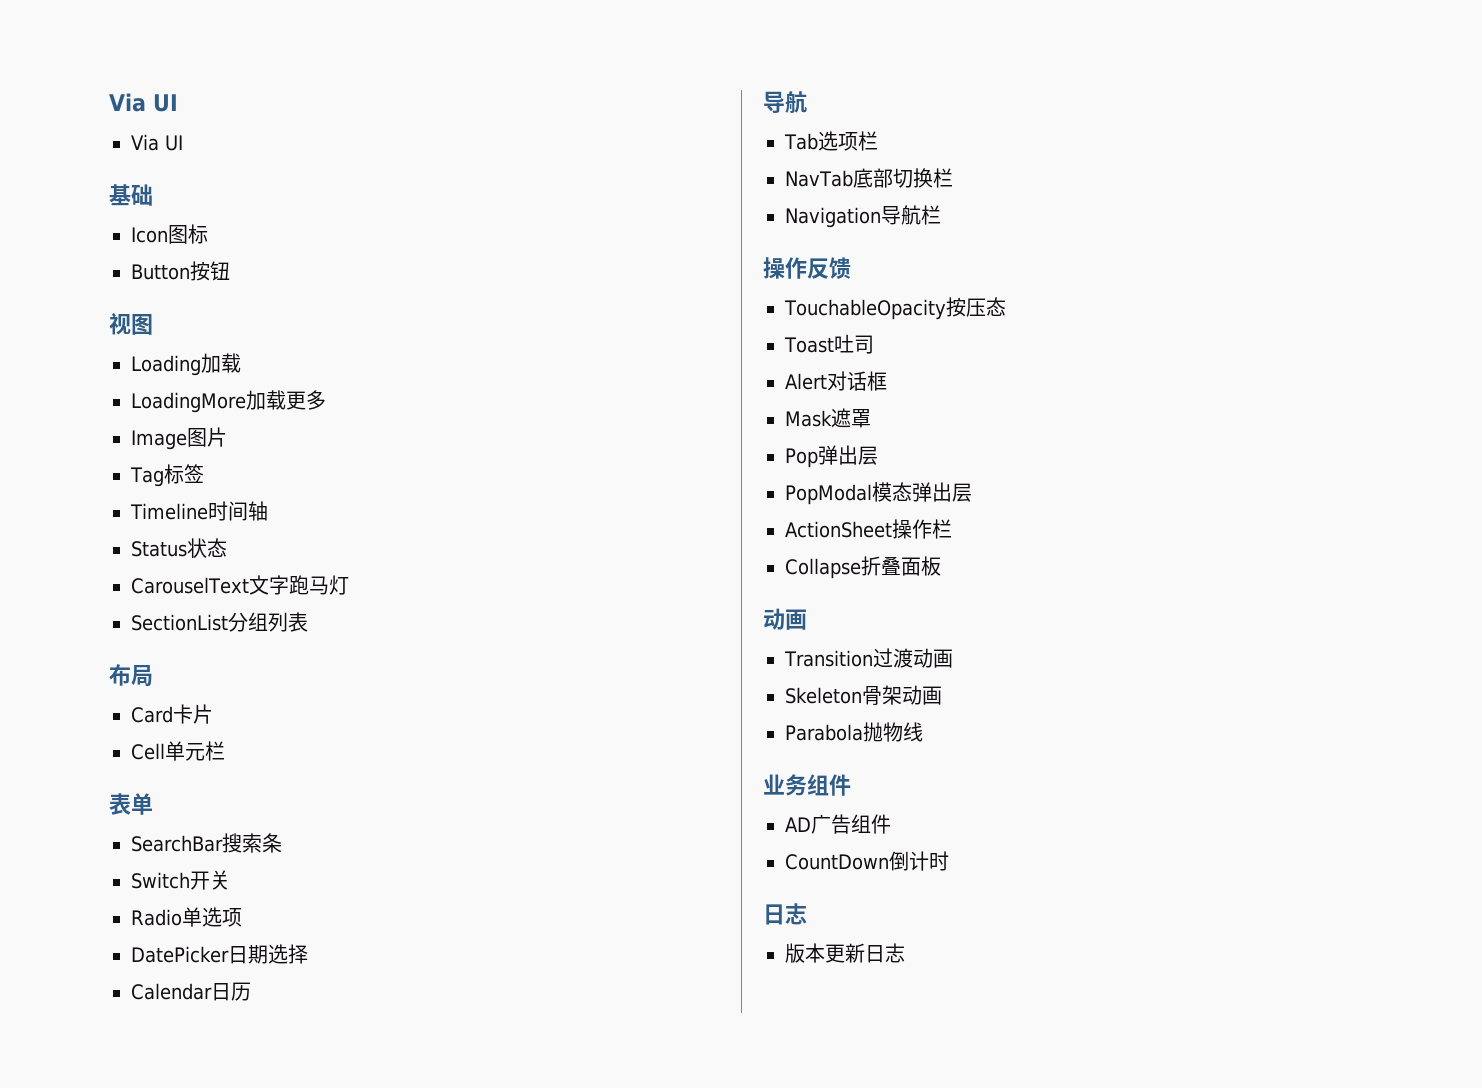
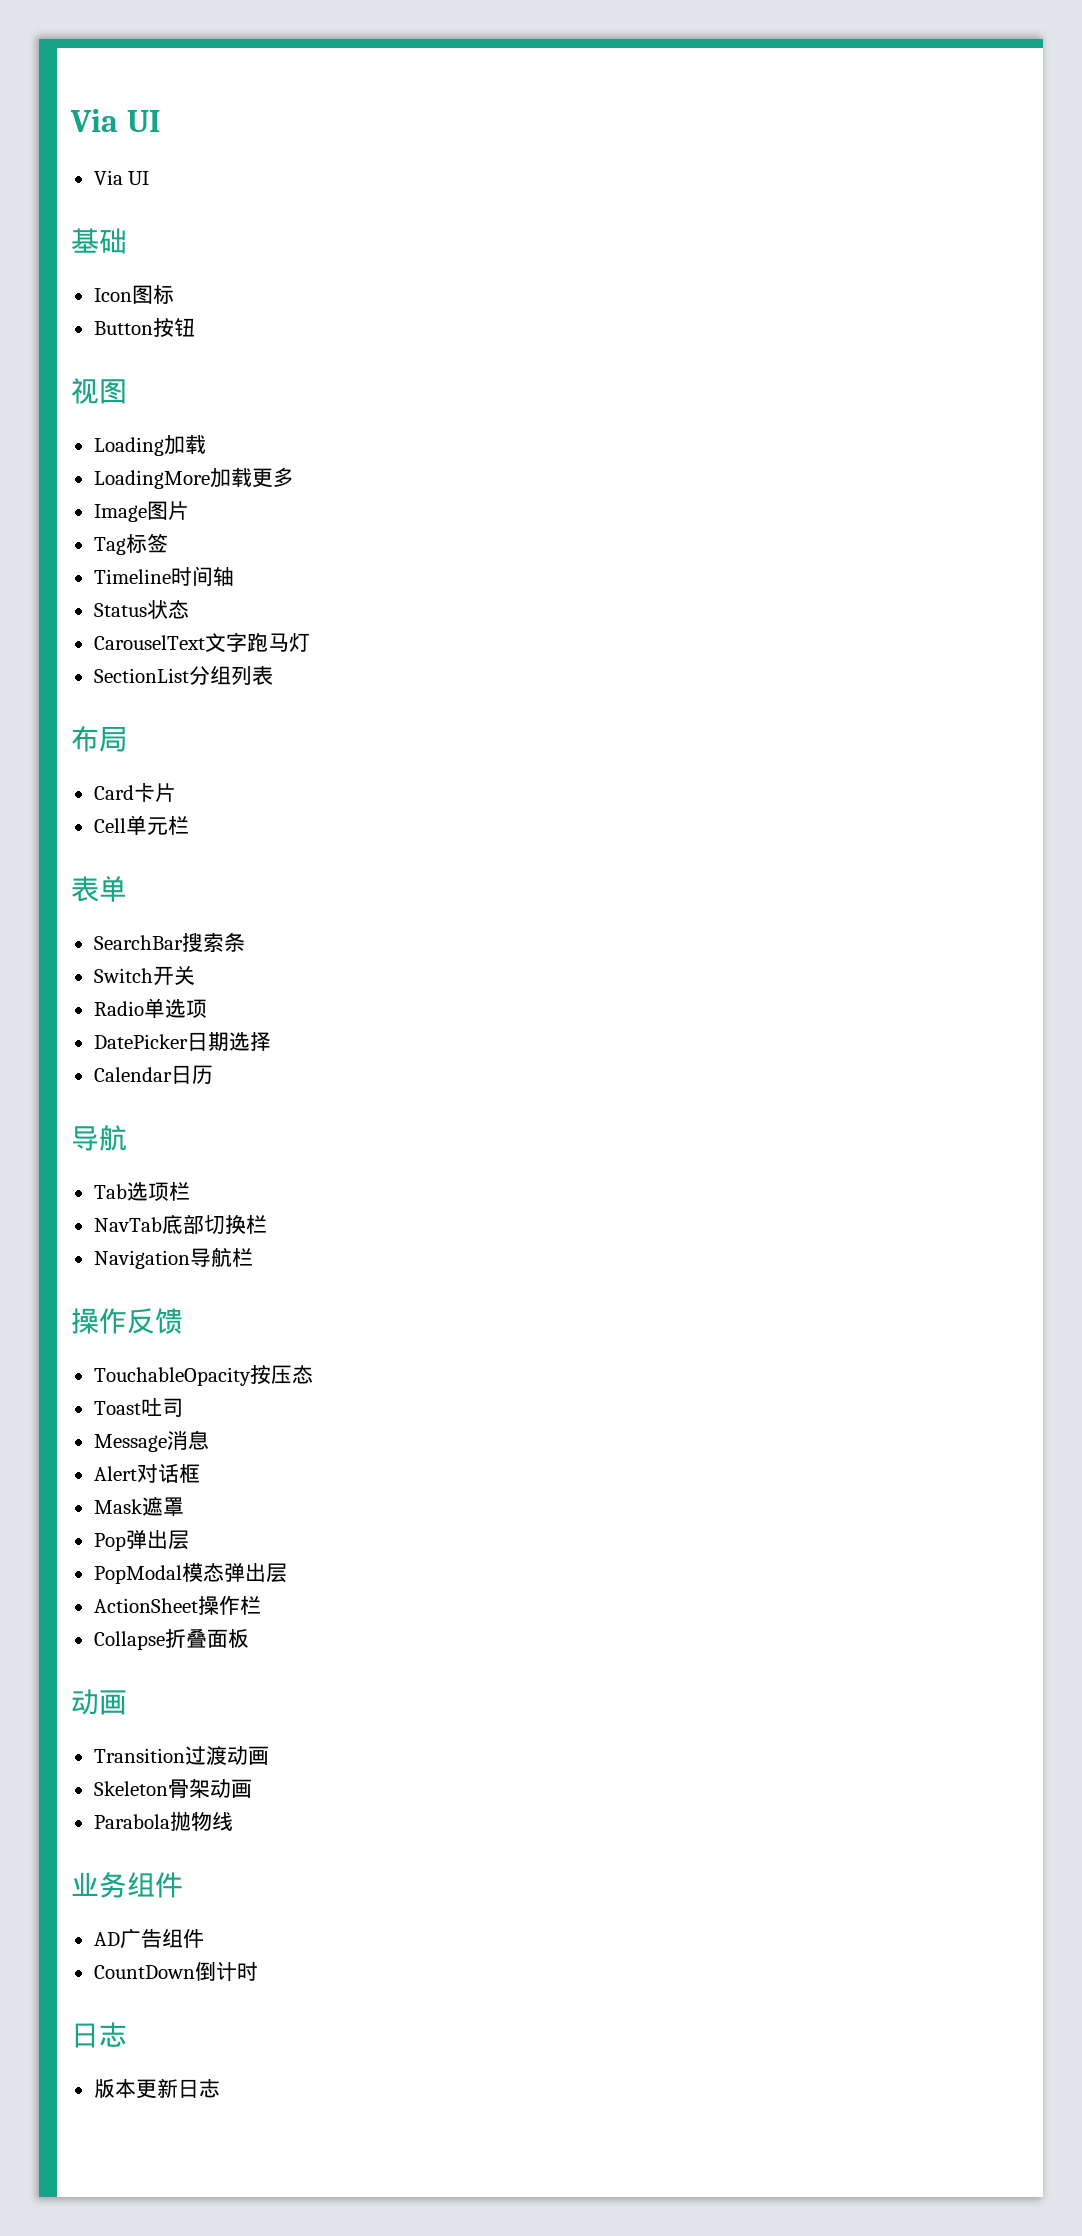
+ Message消息

